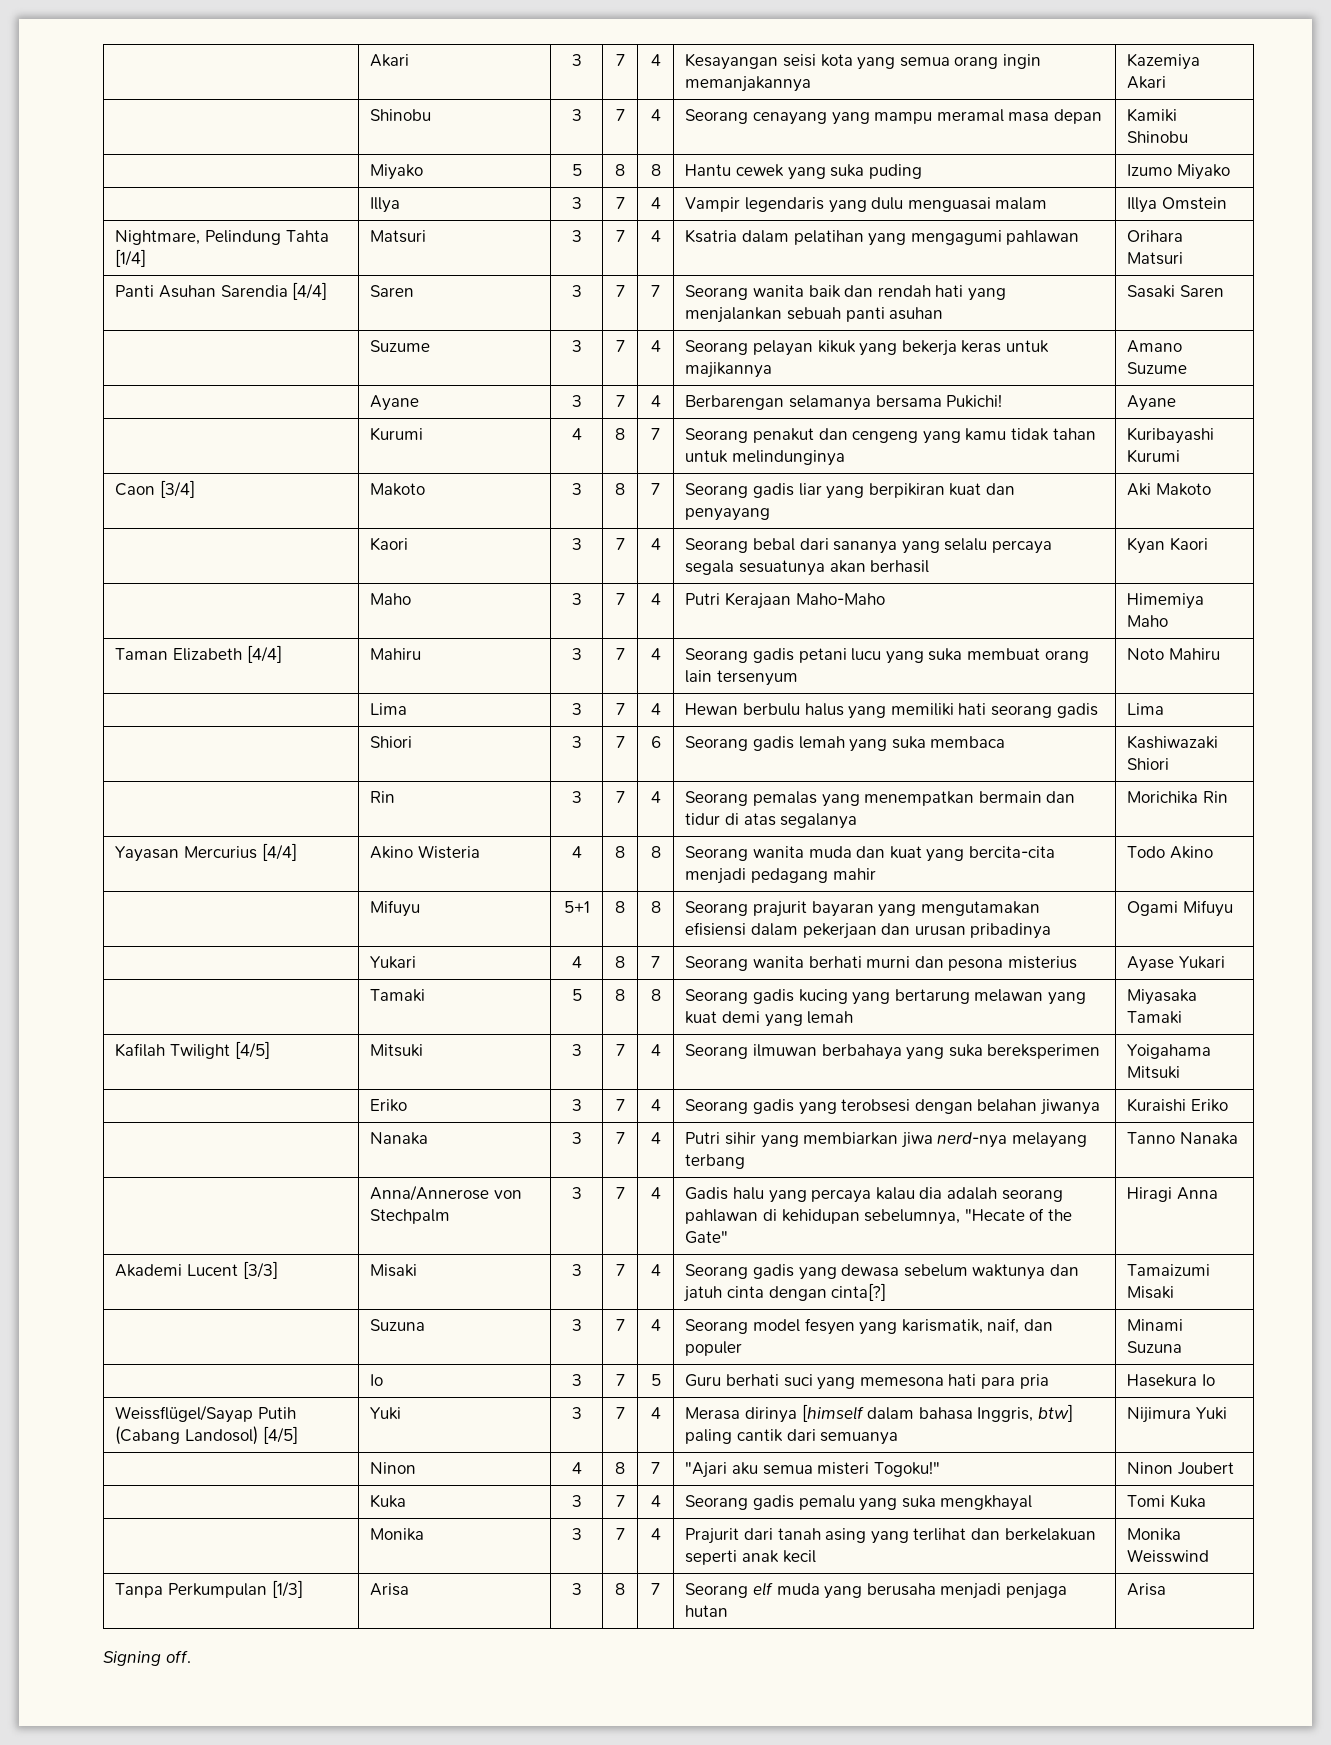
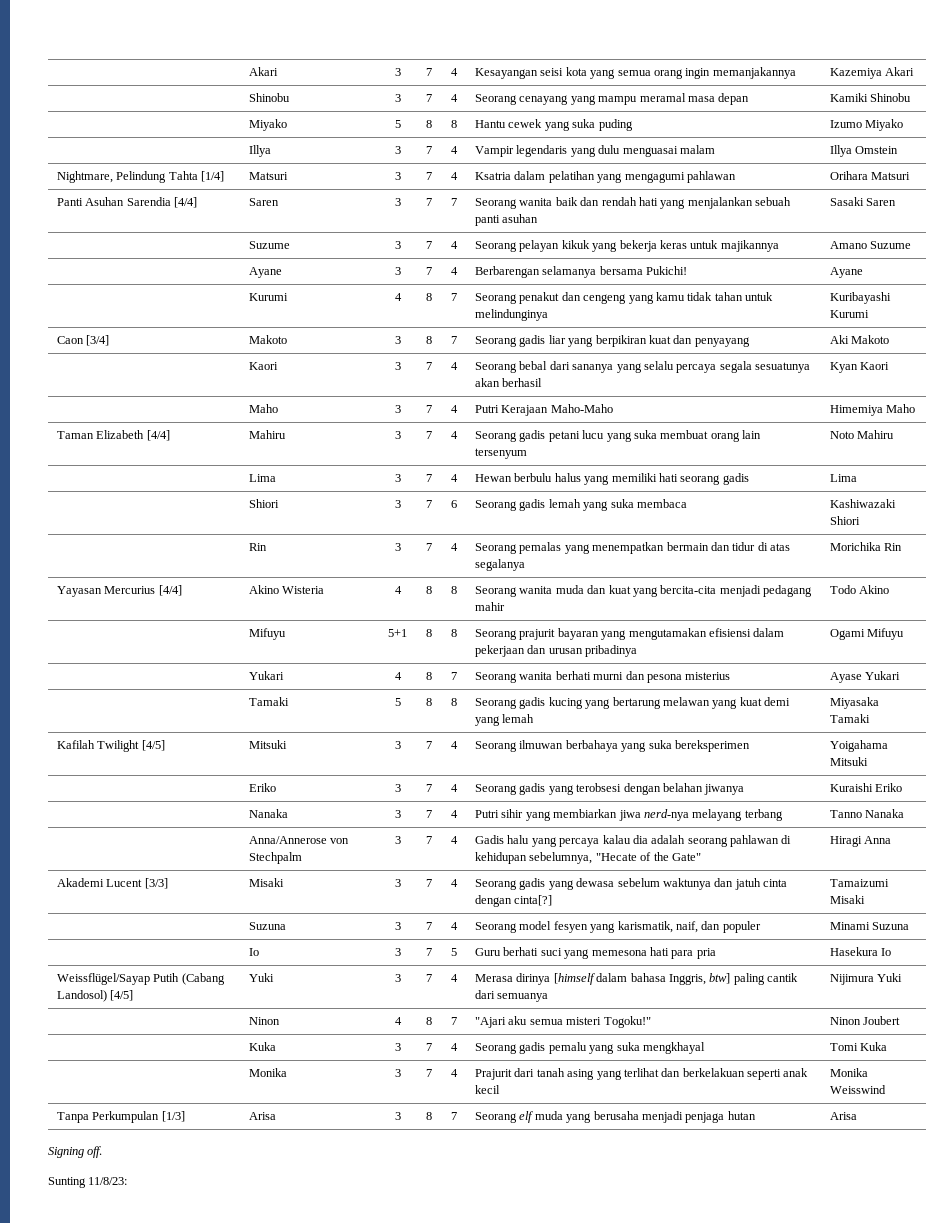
+ Sunting 11/8/23:

